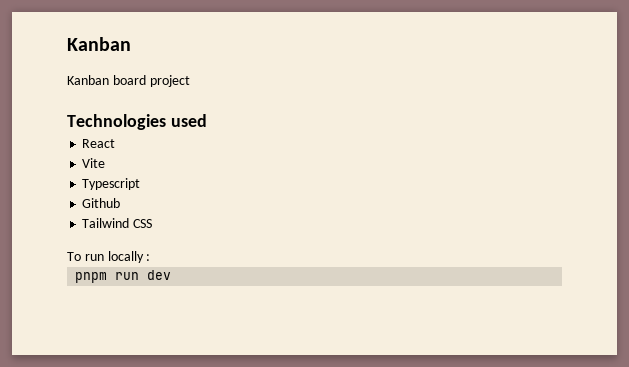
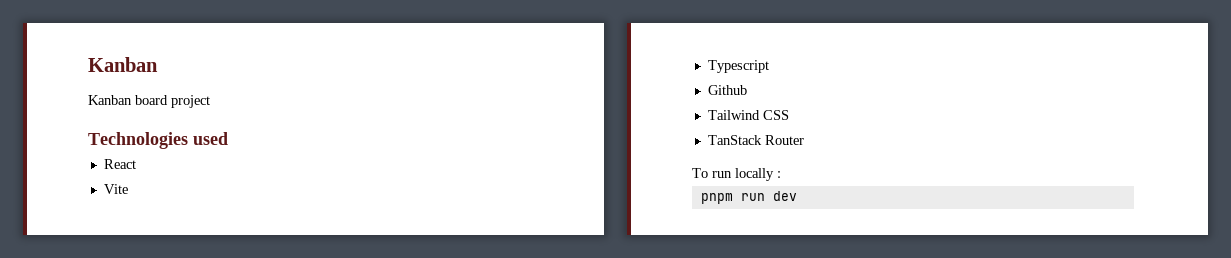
+ TanStack Router

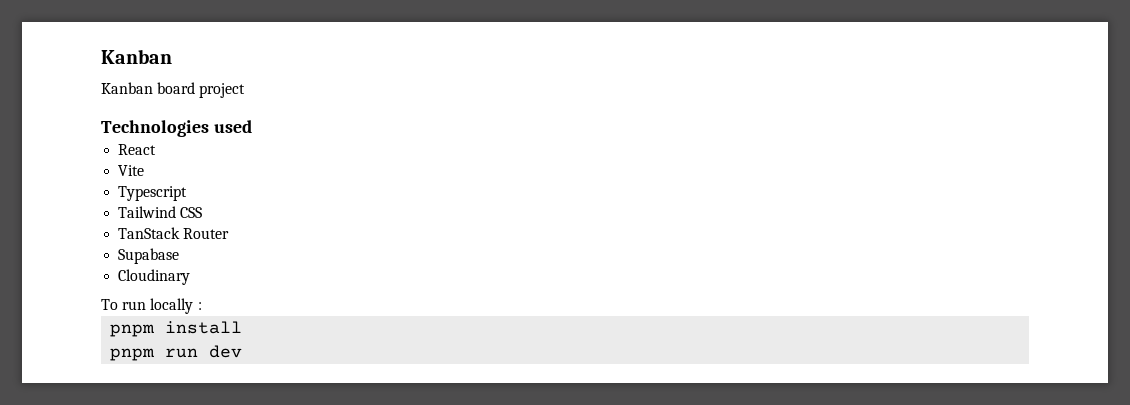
- Github
+ Supabase
+ Cloudinary
+ pnpm install

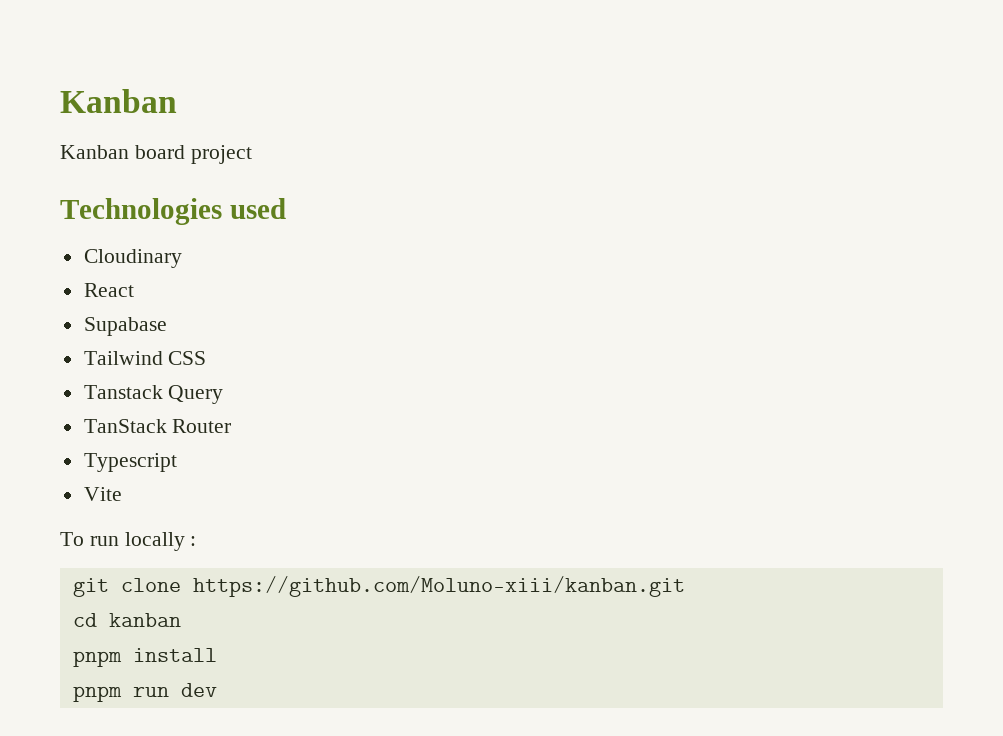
+ Cloudinary
- Vite
- Typescript
+ Supabase
+ Tanstack Query
- Supabase
- Cloudinary
+ Typescript
+ Vite
+ git clone https://github.com/Moluno-xiii/kanban.git
+ cd kanban

